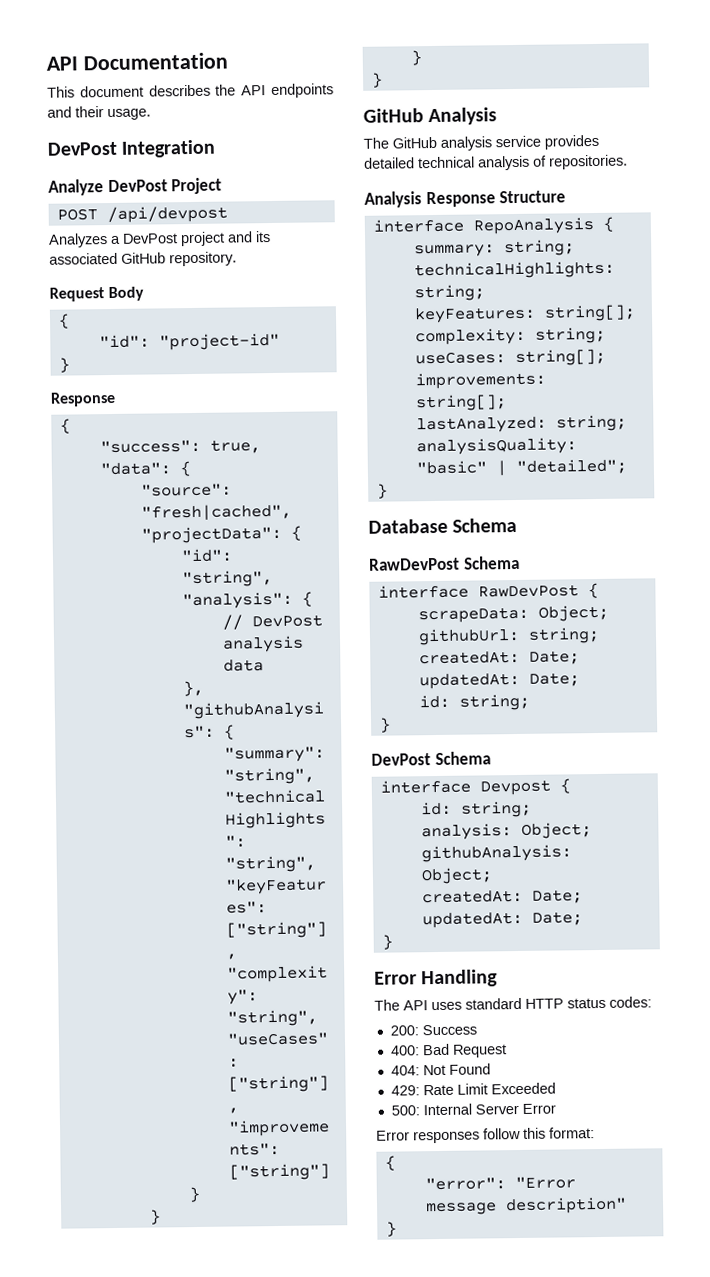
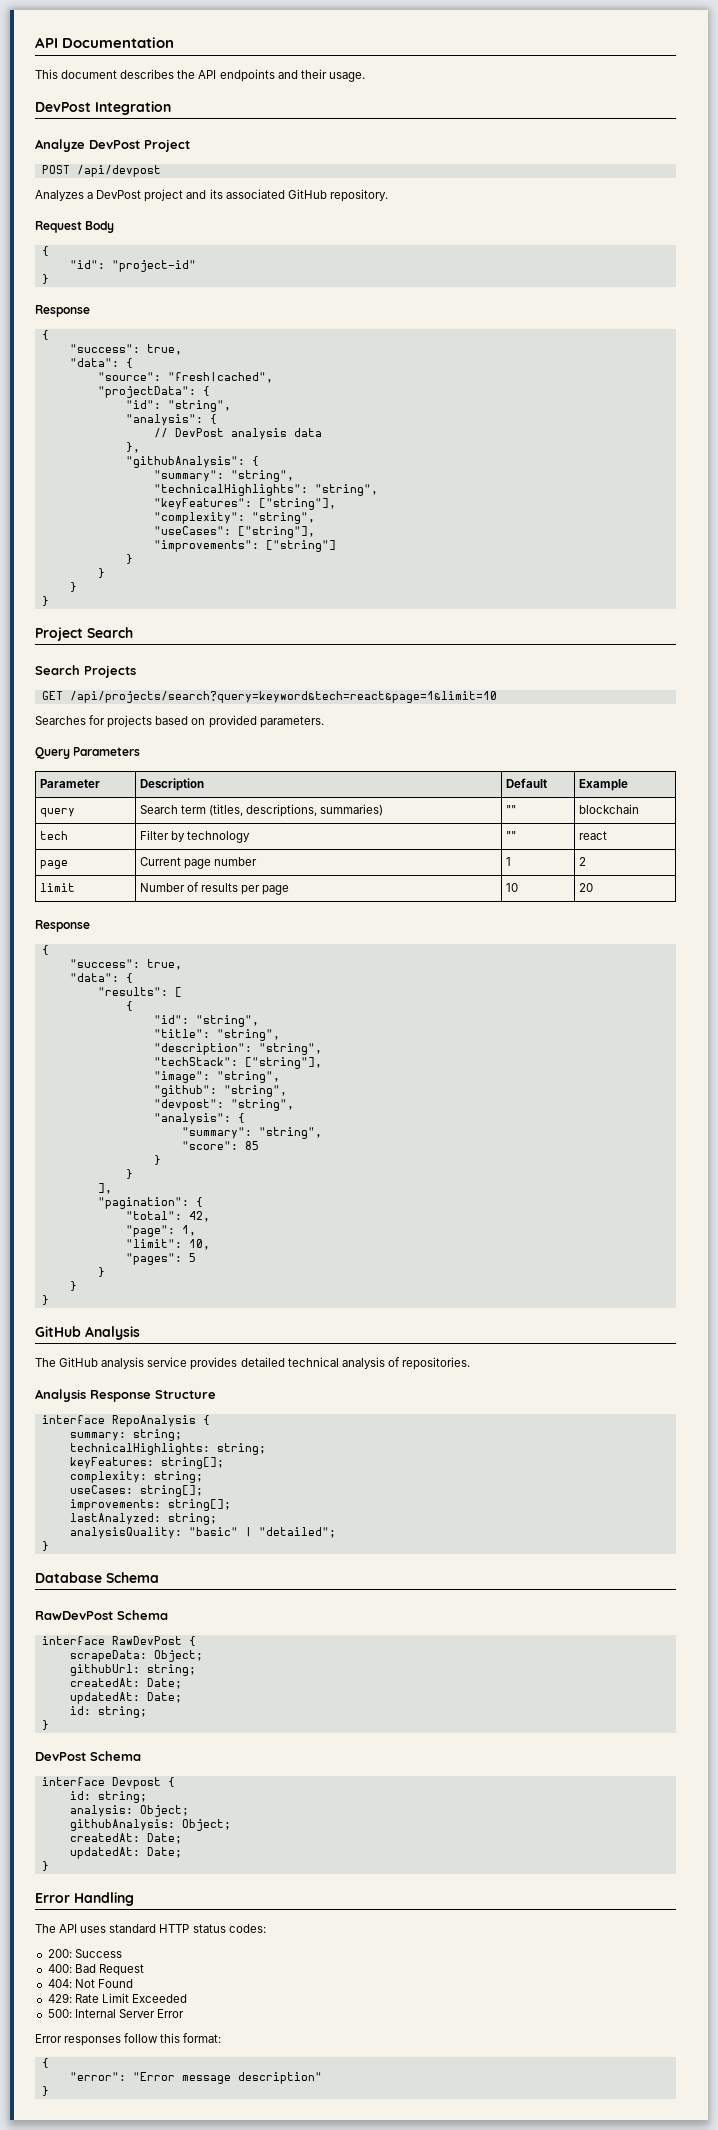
+ Project Search
+ Search Projects
+ GET /api/projects/search?query=keyword&tech=react&page=1&limit=10
+ Searches for projects based on provided parameters.
+ Query Parameters
+ Parameter | Description | Default | Example
+ query | Search term (titles, descriptions, summaries) | "" | blockchain
+ tech | Filter by technology | "" | react
+ page | Current page number | 1 | 2
+ limit | Number of results per page | 10 | 20
+ Response
+ {
+ "success": true,
+ "data": {
+ "results": [
+ {
+ "id": "string",
+ "title": "string",
+ "description": "string",
+ "techStack": ["string"],
+ "image": "string",
+ "github": "string",
+ "devpost": "string",
+ "analysis": {
+ "summary": "string",
+ "score": 85
+ }
+ }
+ ],
+ "pagination": {
+ "total": 42,
+ "page": 1,
+ "limit": 10,
+ "pages": 5
+ }
+ }
+ }

